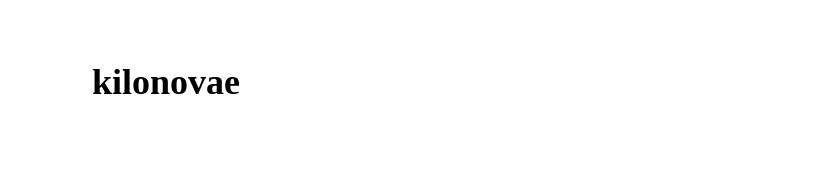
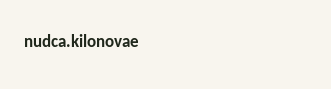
- kilonovae
+ nudca.kilonovae

